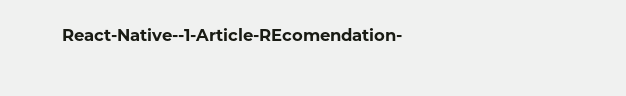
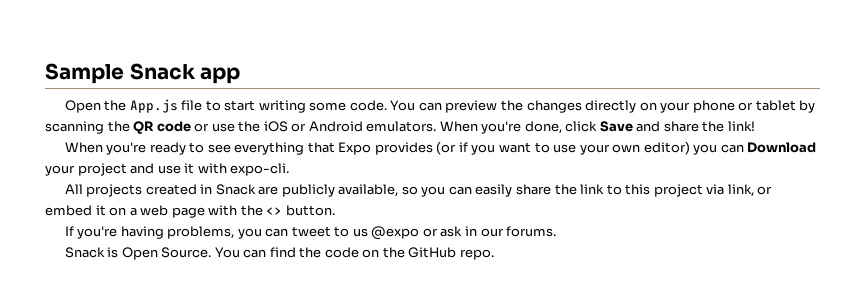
- React-Native--1-Article-REcomendation-
+ Sample Snack app
+ Open the App.js file to start writing some code. You can preview the changes directly on your phone or tablet by scanning the QR code or use the iOS or Android emulators. When you're done, click Save and share the link!
+ When you're ready to see everything that Expo provides (or if you want to use your own editor) you can Download your project and use it with expo-cli.
+ All projects created in Snack are publicly available, so you can easily share the link to this project via link, or embed it on a web page with the <> button.
+ If you're having problems, you can tweet to us @expo or ask in our forums.
+ Snack is Open Source. You can find the code on the GitHub repo.

